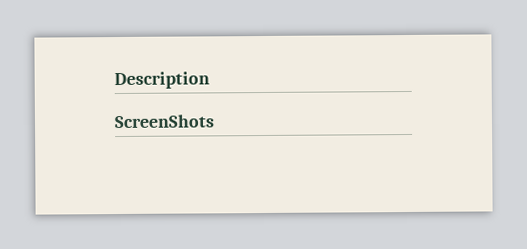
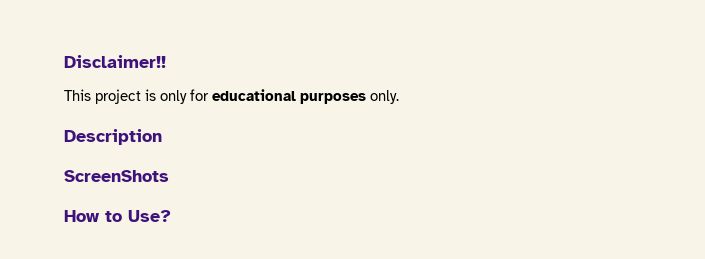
+ Disclaimer!!
+ This project is only for educational purposes only.
+ How to Use?

